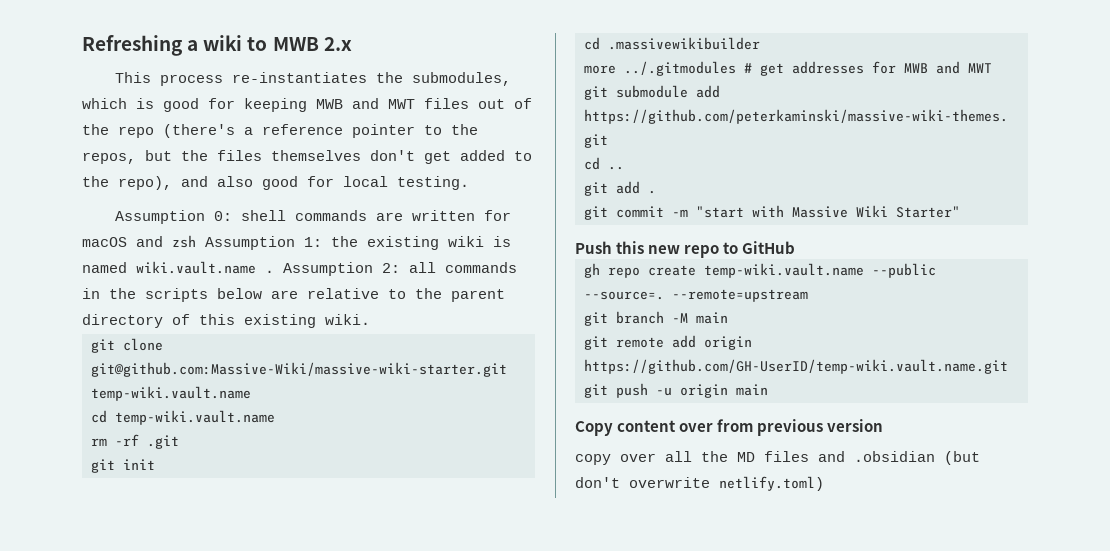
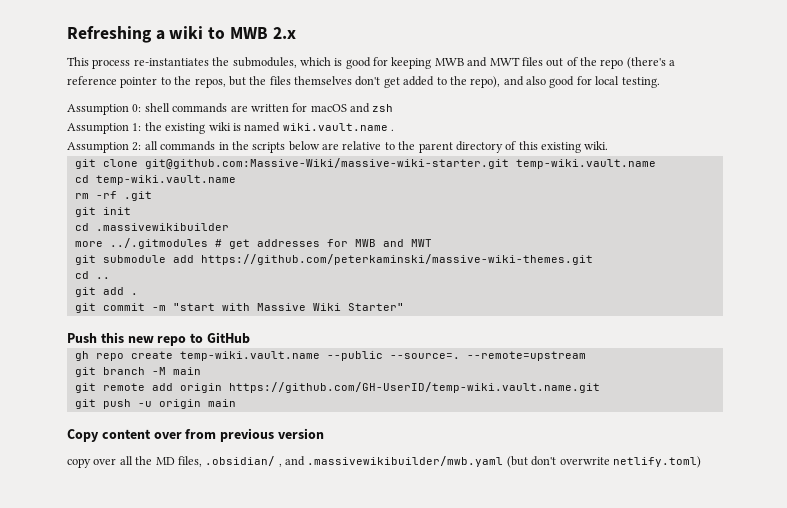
- Assumption 0: shell commands are written for macOS and zsh Assumption 1: the existing wiki is named wiki.vault.name . Assumption 2: all commands in the scripts below are relative to the parent directory of this existing wiki.
+ Assumption 0: shell commands are written for macOS and zsh
+ Assumption 1: the existing wiki is named wiki.vault.name .
+ Assumption 2: all commands in the scripts below are relative to the parent directory of this existing wiki.
- copy over all the MD files and .obsidian (but don't overwrite netlify.toml)
+ copy over all the MD files, .obsidian/ , and .massivewikibuilder/mwb.yaml (but don't overwrite netlify.toml)

